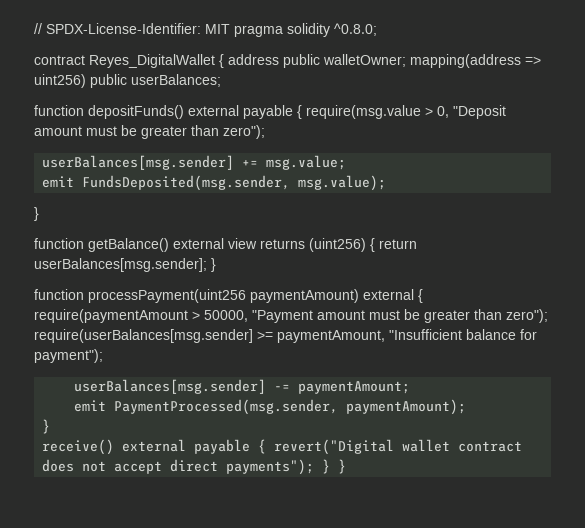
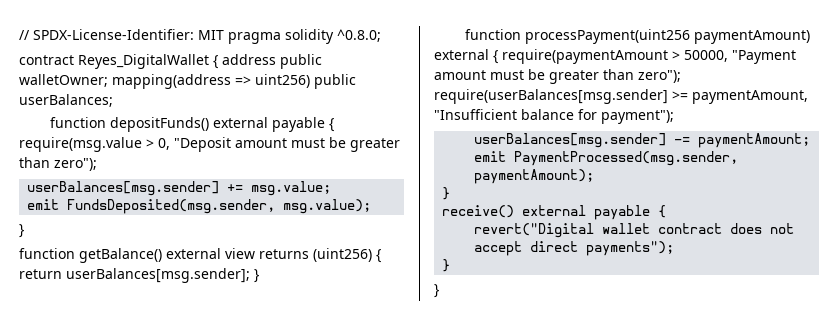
- receive() external payable { revert("Digital wallet contract does not accept direct payments"); } }
+ receive() external payable {
+ revert("Digital wallet contract does not accept direct payments");
+ }
+ }

